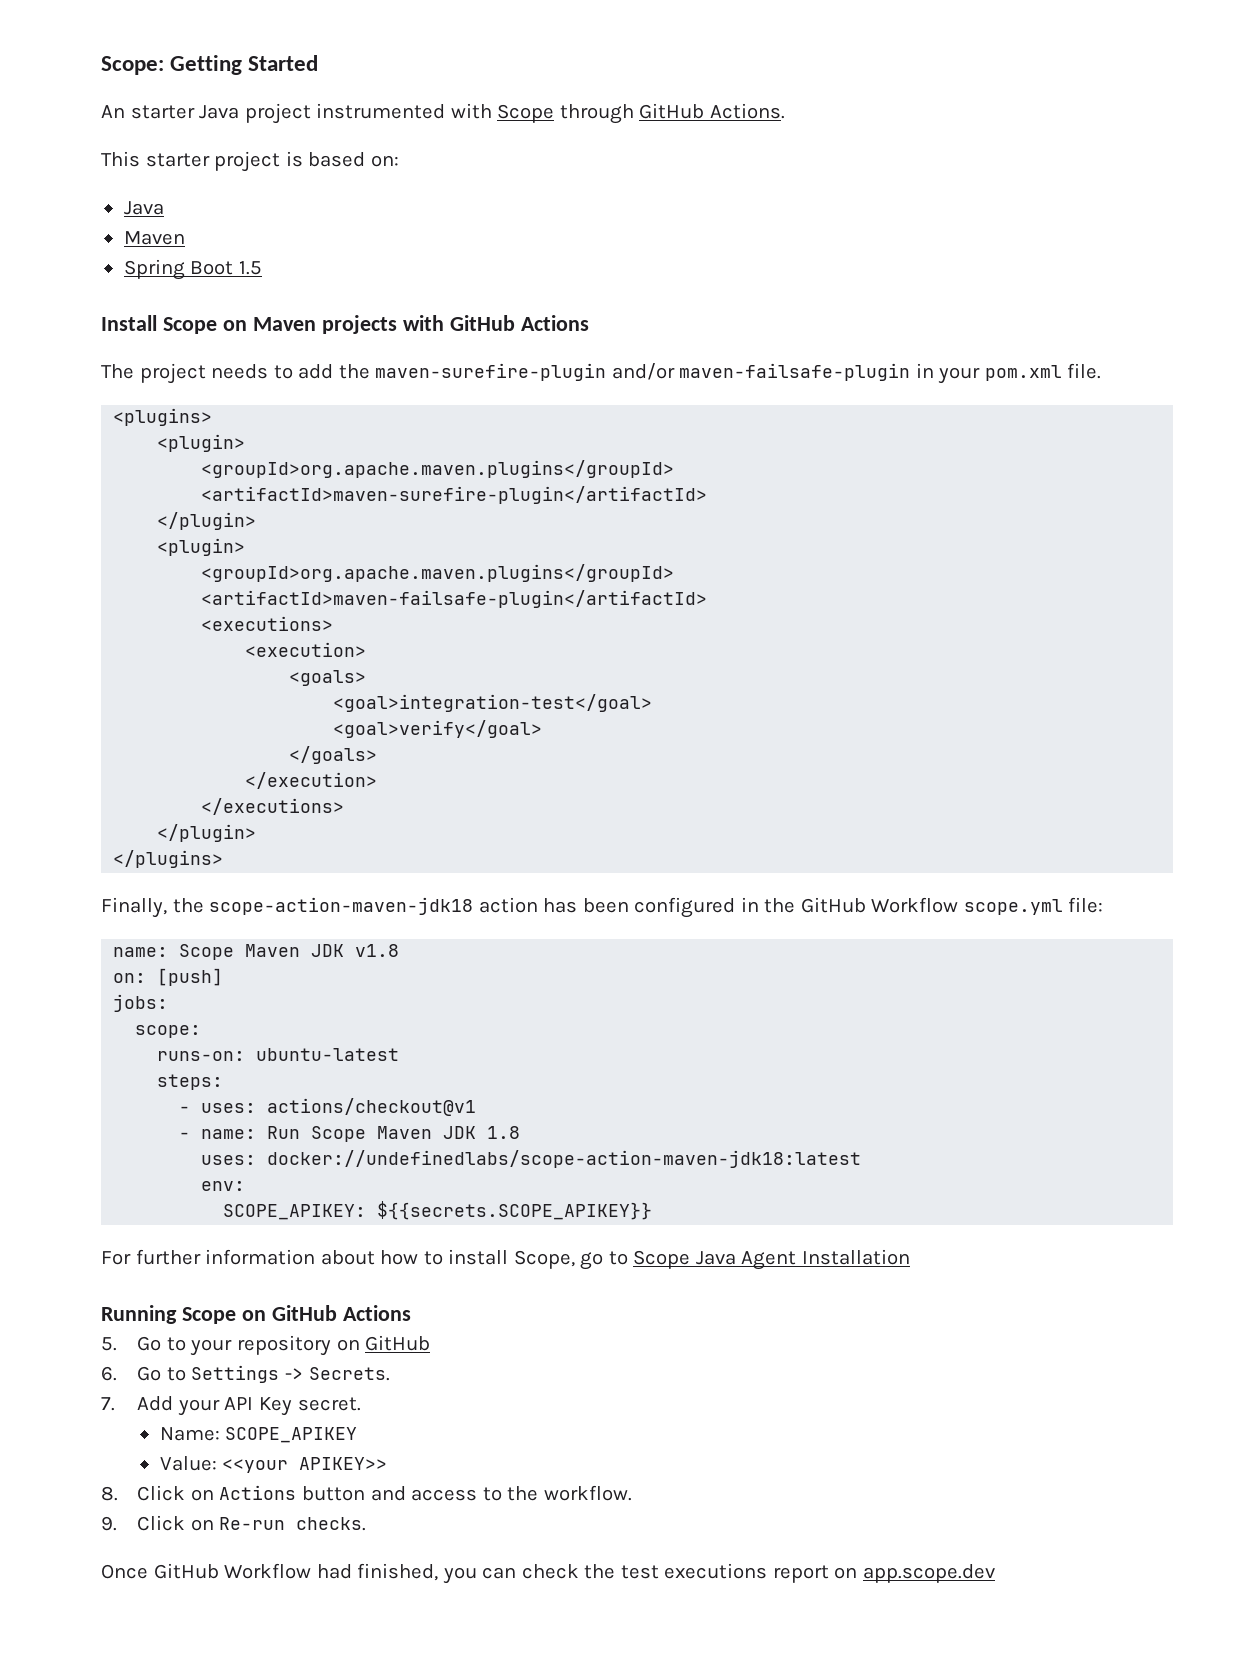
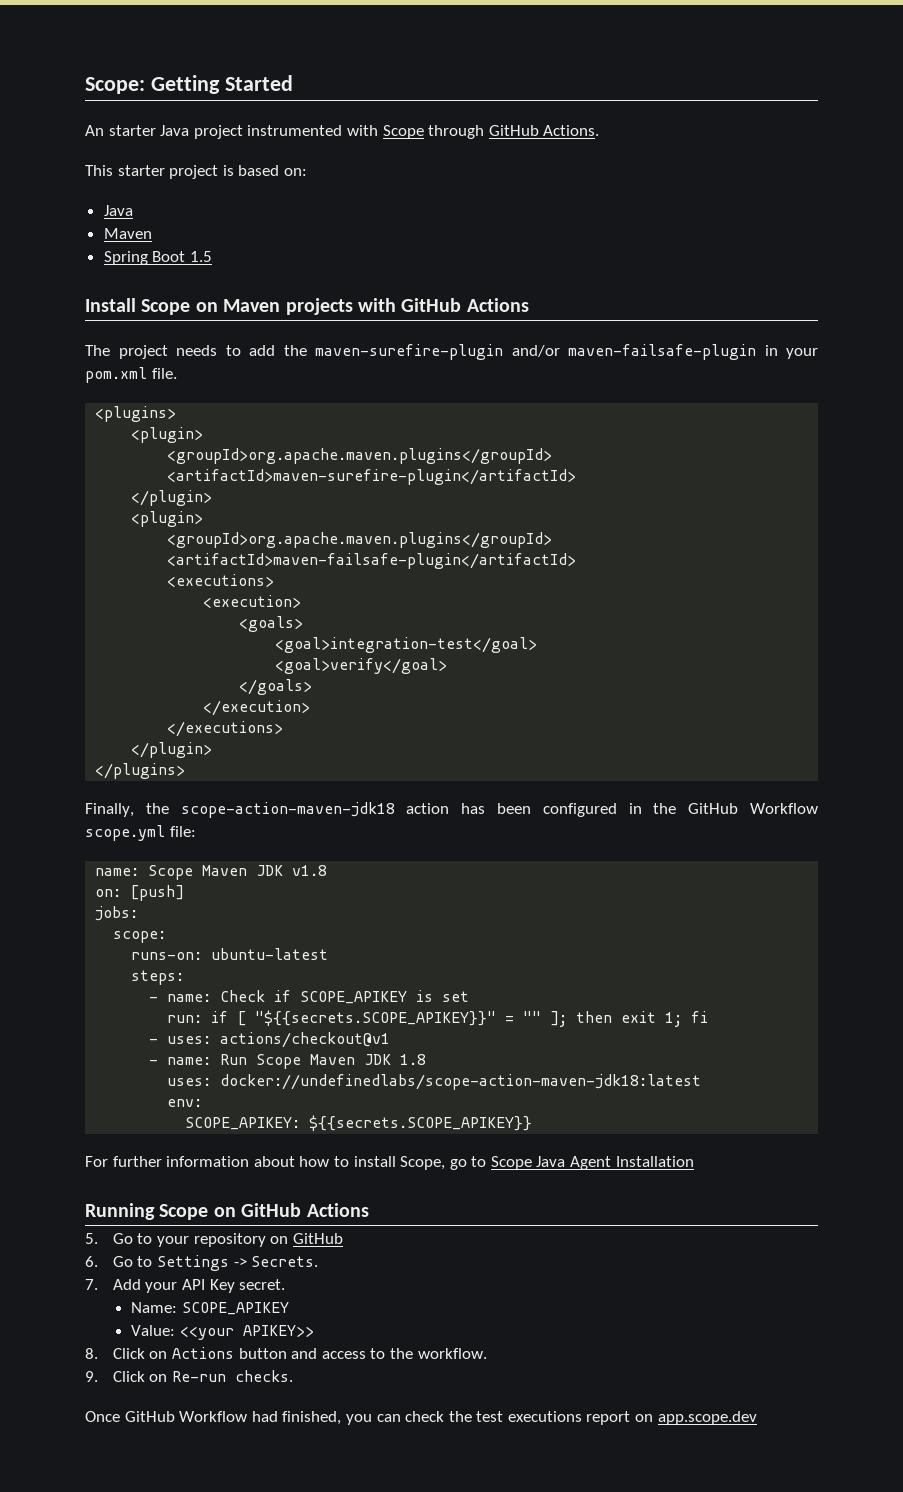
+ - name: Check if SCOPE_APIKEY is set
+ run: if [ "${{secrets.SCOPE_APIKEY}}" = "" ]; then exit 1; fi

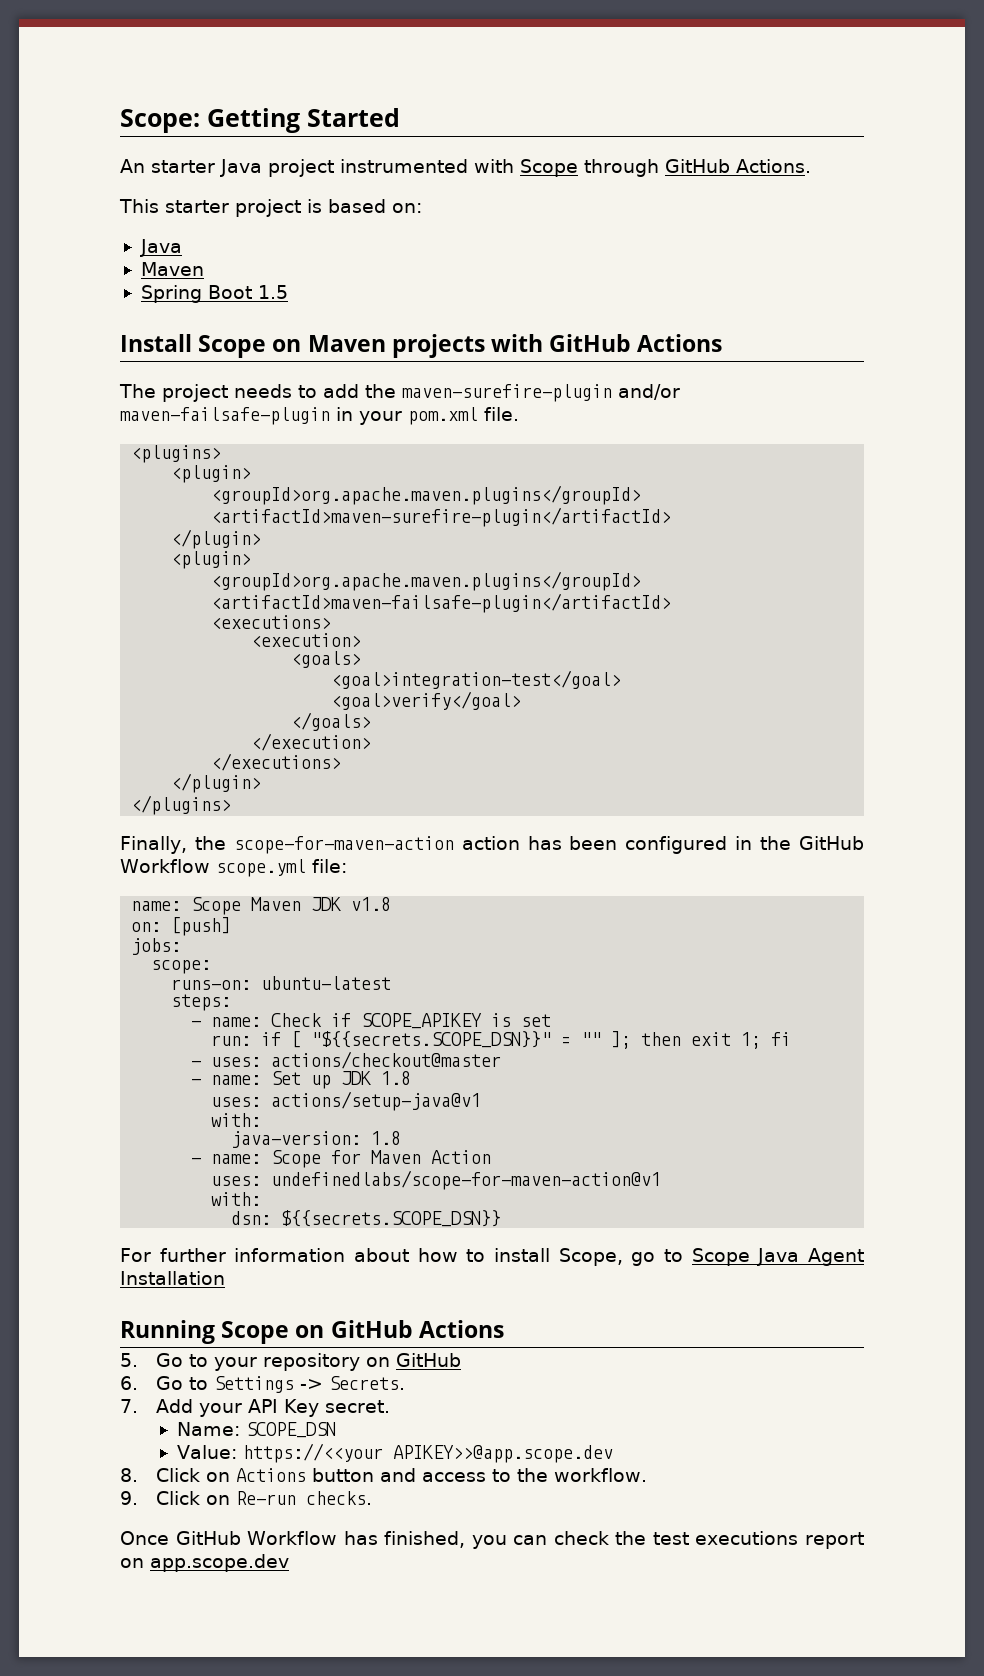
- Finally, the scope-action-maven-jdk18 action has been configured in the GitHub Workflow scope.yml file:
+ Finally, the scope-for-maven-action action has been configured in the GitHub Workflow scope.yml file:
- run: if [ "${{secrets.SCOPE_APIKEY}}" = "" ]; then exit 1; fi
+ run: if [ "${{secrets.SCOPE_DSN}}" = "" ]; then exit 1; fi
- - uses: actions/checkout@v1
- - name: Run Scope Maven JDK 1.8
+ - uses: actions/checkout@master
+ - name: Set up JDK 1.8
- uses: docker://undefinedlabs/scope-action-maven-jdk18:latest
- env:
- SCOPE_APIKEY: ${{secrets.SCOPE_APIKEY}}
+ uses: actions/setup-java@v1
+ with:
+ java-version: 1.8
+ - name: Scope for Maven Action
+ uses: undefinedlabs/scope-for-maven-action@v1
+ with:
+ dsn: ${{secrets.SCOPE_DSN}}
- Name: SCOPE_APIKEY
+ Name: SCOPE_DSN
- Value: <<your APIKEY>>
+ Value: https://<<your APIKEY>>@app.scope.dev
- Once GitHub Workflow had finished, you can check the test executions report on app.scope.dev
+ Once GitHub Workflow has finished, you can check the test executions report on app.scope.dev

